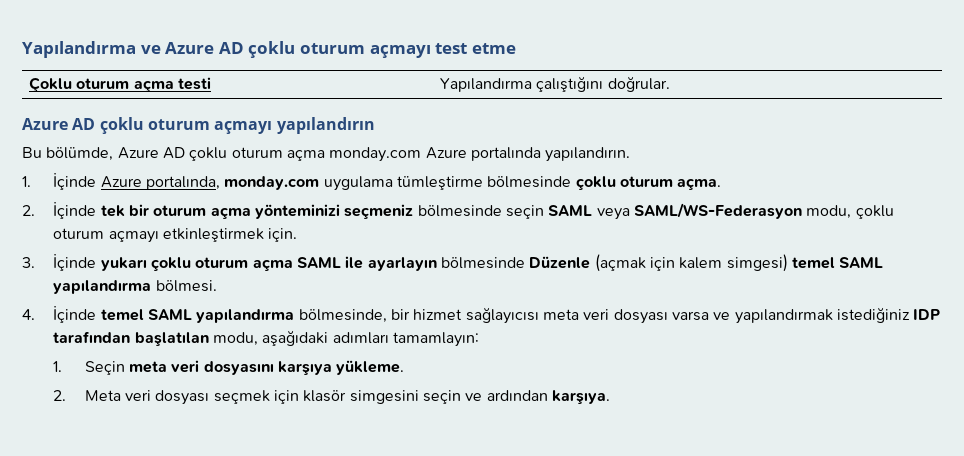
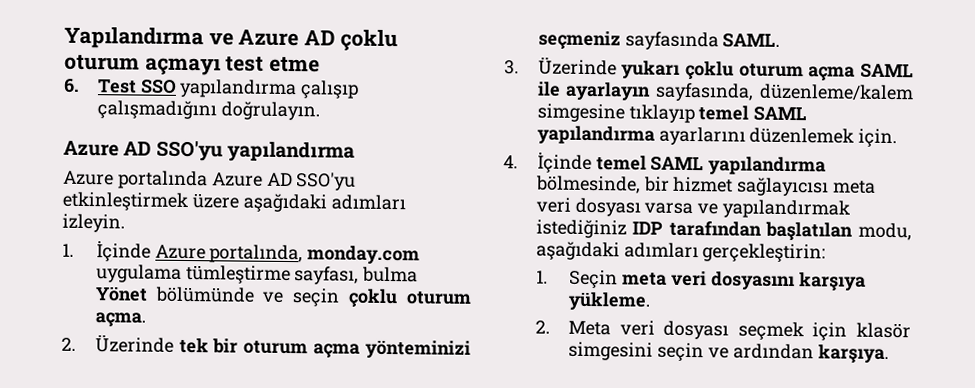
- Çoklu oturum açma testi | Yapılandırma çalıştığını doğrular.
- Azure AD çoklu oturum açmayı yapılandırın
- Bu bölümde, Azure AD çoklu oturum açma monday.com Azure portalında yapılandırın.
+ 6. Test SSO yapılandırma çalışıp çalışmadığını doğrulayın.
+ Azure AD SSO'yu yapılandırma
+ Azure portalında Azure AD SSO'yu etkinleştirmek üzere aşağıdaki adımları izleyin.
- 1. İçinde Azure portalında, monday.com uygulama tümleştirme bölmesinde çoklu oturum açma.
+ 1. İçinde Azure portalında, monday.com uygulama tümleştirme sayfası, bulma Yönet bölümünde ve seçin çoklu oturum açma.
- 2. İçinde tek bir oturum açma yönteminizi seçmeniz bölmesinde seçin SAML veya SAML/WS-Federasyon modu, çoklu oturum açmayı etkinleştirmek için.
+ 2. Üzerinde tek bir oturum açma yönteminizi seçmeniz sayfasında SAML.
- 3. İçinde yukarı çoklu oturum açma SAML ile ayarlayın bölmesinde Düzenle (açmak için kalem simgesi) temel SAML yapılandırma bölmesi.
+ 3. Üzerinde yukarı çoklu oturum açma SAML ile ayarlayın sayfasında, düzenleme/kalem simgesine tıklayıp temel SAML yapılandırma ayarlarını düzenlemek için.
- 4. İçinde temel SAML yapılandırma bölmesinde, bir hizmet sağlayıcısı meta veri dosyası varsa ve yapılandırmak istediğiniz IDP tarafından başlatılan modu, aşağıdaki adımları tamamlayın:
+ 4. İçinde temel SAML yapılandırma bölmesinde, bir hizmet sağlayıcısı meta veri dosyası varsa ve yapılandırmak istediğiniz IDP tarafından başlatılan modu, aşağıdaki adımları gerçekleştirin:

